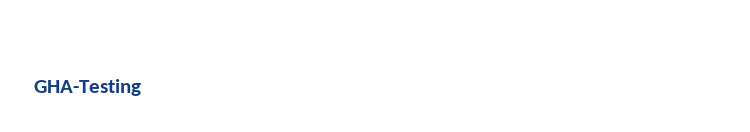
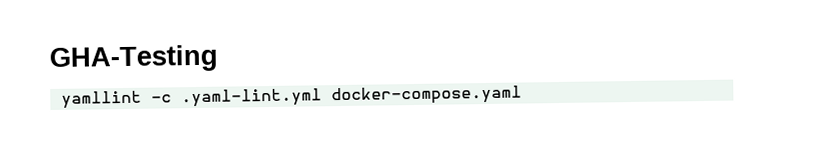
+ yamllint -c .yaml-lint.yml docker-compose.yaml

